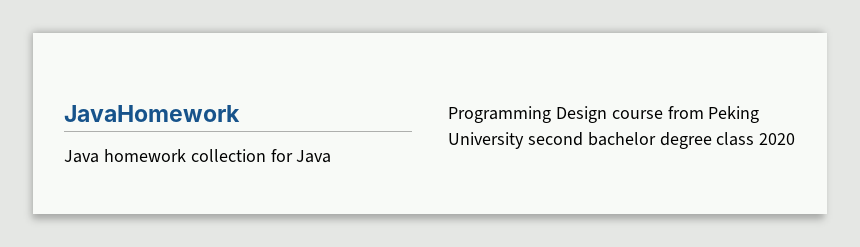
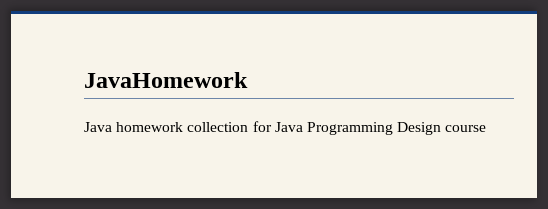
- Java homework collection for Java Programming Design course from Peking University second bachelor degree class 2020
+ Java homework collection for Java Programming Design course

